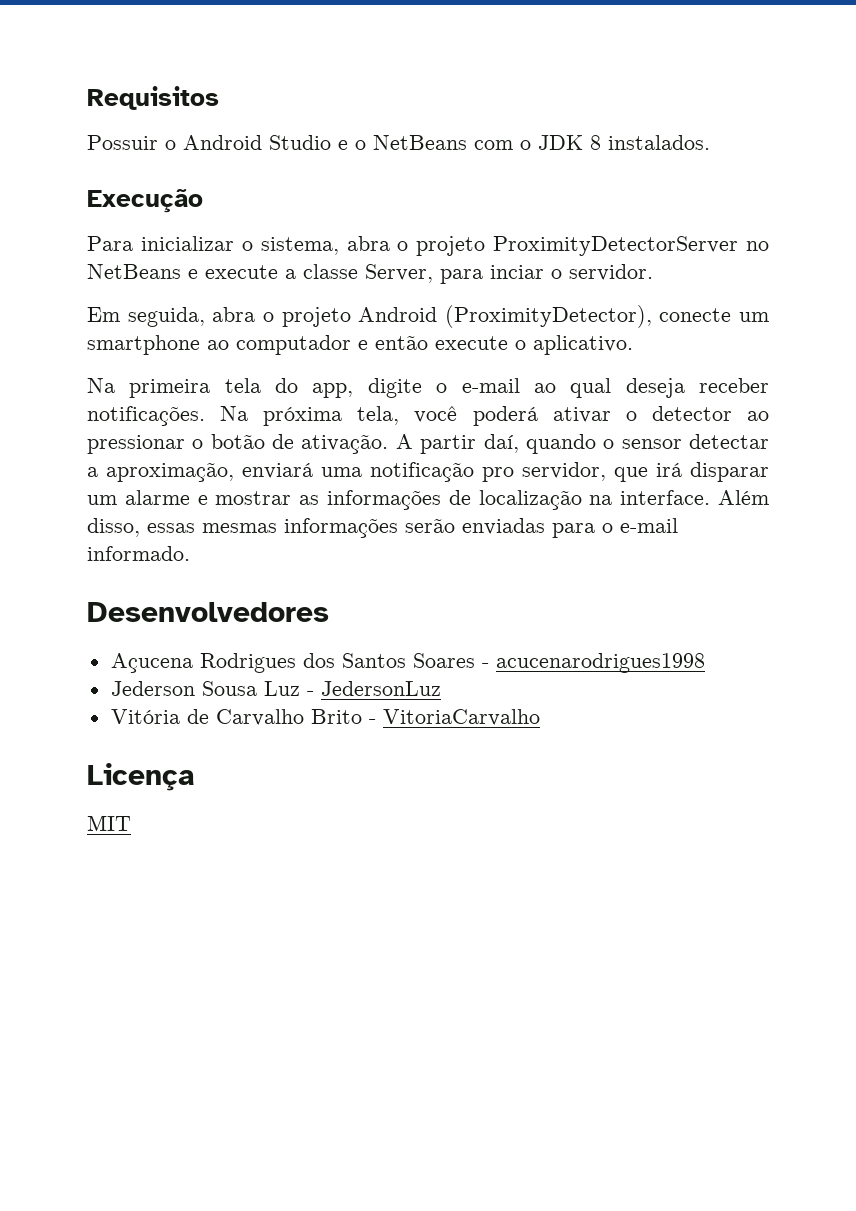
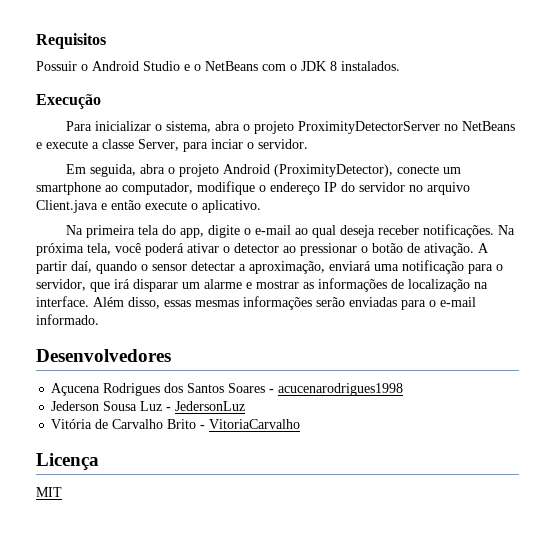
- Em seguida, abra o projeto Android (ProximityDetector), conecte um smartphone ao computador e então execute o aplicativo.
+ Em seguida, abra o projeto Android (ProximityDetector), conecte um smartphone ao computador, modifique o endereço IP do servidor no arquivo Client.java e então execute o aplicativo.
- A partir daí, quando o sensor detectar a aproximação, enviará uma notificação pro servidor, que irá disparar um alarme e mostrar as informações de localização na interface.
+ A partir daí, quando o sensor detectar a aproximação, enviará uma notificação para o servidor, que irá disparar um alarme e mostrar as informações de localização na interface.

